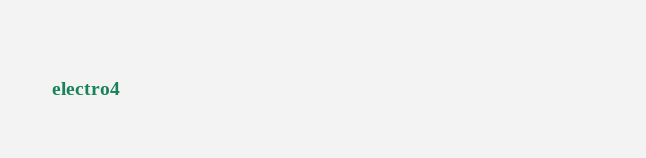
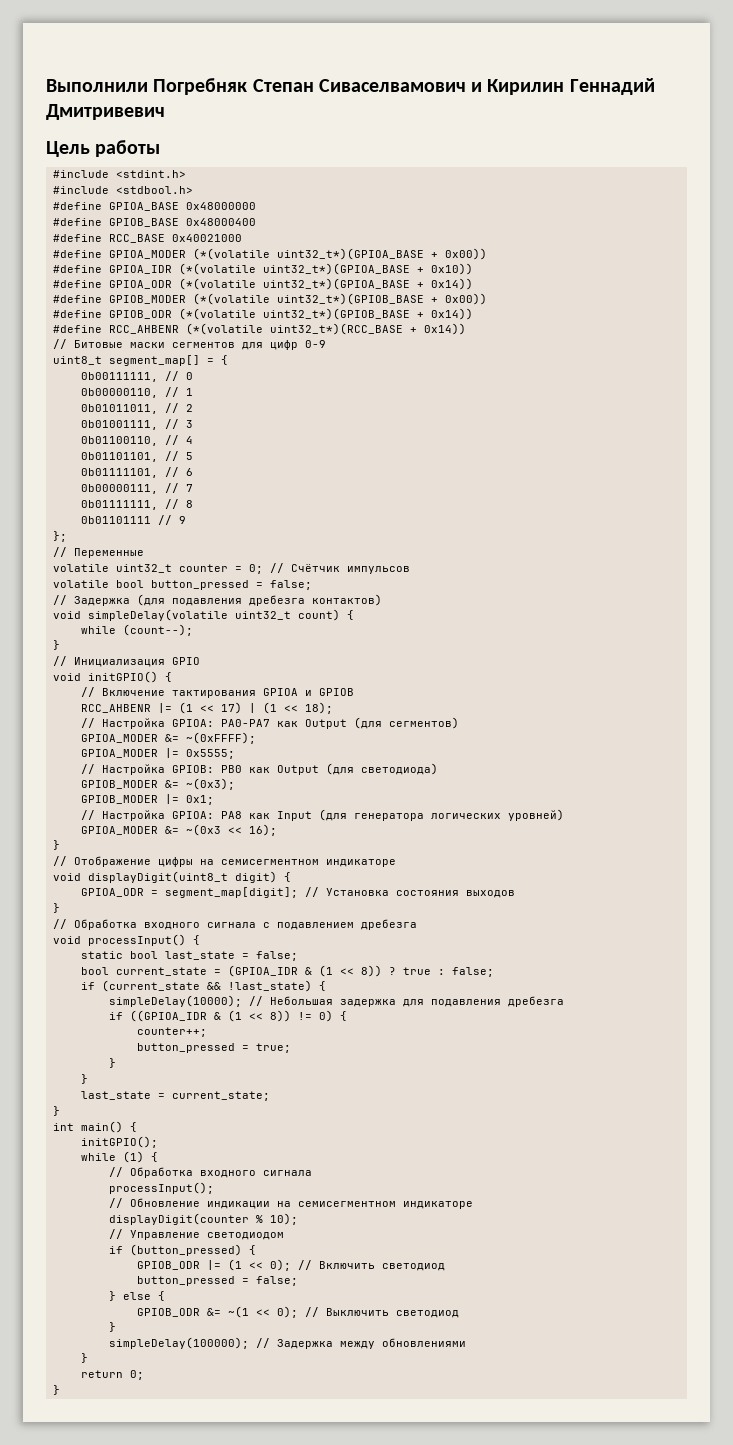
- electro4
+ Выполнили Погребняк Степан Сиваселвамович и Кирилин Геннадий Дмитривевич
+ Цель работы
+ #include <stdint.h>
+ #include <stdbool.h>
+ #define GPIOA_BASE 0x48000000
+ #define GPIOB_BASE 0x48000400
+ #define RCC_BASE 0x40021000
+ #define GPIOA_MODER (*(volatile uint32_t*)(GPIOA_BASE + 0x00))
+ #define GPIOA_IDR (*(volatile uint32_t*)(GPIOA_BASE + 0x10))
+ #define GPIOA_ODR (*(volatile uint32_t*)(GPIOA_BASE + 0x14))
+ #define GPIOB_MODER (*(volatile uint32_t*)(GPIOB_BASE + 0x00))
+ #define GPIOB_ODR (*(volatile uint32_t*)(GPIOB_BASE + 0x14))
+ #define RCC_AHBENR (*(volatile uint32_t*)(RCC_BASE + 0x14))
+ // Битовые маски сегментов для цифр 0-9
+ uint8_t segment_map[] = {
+ 0b00111111, // 0
+ 0b00000110, // 1
+ 0b01011011, // 2
+ 0b01001111, // 3
+ 0b01100110, // 4
+ 0b01101101, // 5
+ 0b01111101, // 6
+ 0b00000111, // 7
+ 0b01111111, // 8
+ 0b01101111 // 9
+ };
+ // Переменные
+ volatile uint32_t counter = 0; // Счётчик импульсов
+ volatile bool button_pressed = false;
+ // Задержка (для подавления дребезга контактов)
+ void simpleDelay(volatile uint32_t count) {
+ while (count--);
+ }
+ // Инициализация GPIO
+ void initGPIO() {
+ // Включение тактирования GPIOA и GPIOB
+ RCC_AHBENR |= (1 << 17) | (1 << 18);
+ // Настройка GPIOA: PA0-PA7 как Output (для сегментов)
+ GPIOA_MODER &= ~(0xFFFF);
+ GPIOA_MODER |= 0x5555;
+ // Настройка GPIOB: PB0 как Output (для светодиода)
+ GPIOB_MODER &= ~(0x3);
+ GPIOB_MODER |= 0x1;
+ // Настройка GPIOA: PA8 как Input (для генератора логических уровней)
+ GPIOA_MODER &= ~(0x3 << 16);
+ }
+ // Отображение цифры на семисегментном индикаторе
+ void displayDigit(uint8_t digit) {
+ GPIOA_ODR = segment_map[digit]; // Установка состояния выходов
+ }
+ // Обработка входного сигнала с подавлением дребезга
+ void processInput() {
+ static bool last_state = false;
+ bool current_state = (GPIOA_IDR & (1 << 8)) ? true : false;
+ if (current_state && !last_state) {
+ simpleDelay(10000); // Небольшая задержка для подавления дребезга
+ if ((GPIOA_IDR & (1 << 8)) != 0) {
+ counter++;
+ button_pressed = true;
+ }
+ }
+ last_state = current_state;
+ }
+ int main() {
+ initGPIO();
+ while (1) {
+ // Обработка входного сигнала
+ processInput();
+ // Обновление индикации на семисегментном индикаторе
+ displayDigit(counter % 10);
+ // Управление светодиодом
+ if (button_pressed) {
+ GPIOB_ODR |= (1 << 0); // Включить светодиод
+ button_pressed = false;
+ } else {
+ GPIOB_ODR &= ~(1 << 0); // Выключить светодиод
+ }
+ simpleDelay(100000); // Задержка между обновлениями
+ }
+ return 0;
+ }

